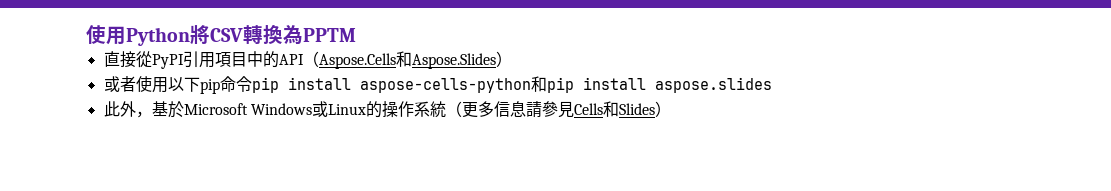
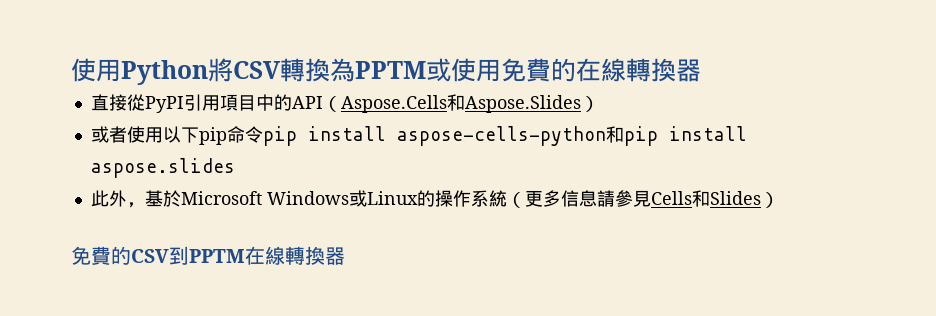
- 使用Python將CSV轉換為PPTM
+ 使用Python將CSV轉換為PPTM或使用免費的在線轉換器
+ 免費的CSV到PPTM在線轉換器

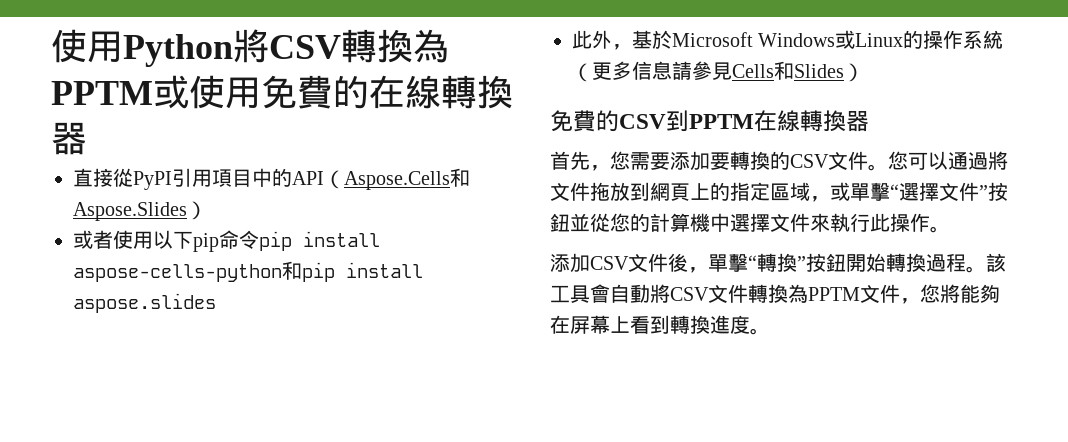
+ 首先，您需要添加要轉換的CSV文件。您可以通過將文件拖放到網頁上的指定區域，或單擊“選擇文件”按鈕並從您的計算機中選擇文件來執行此操作。
+ 添加CSV文件後，單擊“轉換”按鈕開始轉換過程。該工具會自動將CSV文件轉換為PPTM文件，您將能夠在屏幕上看到轉換進度。

